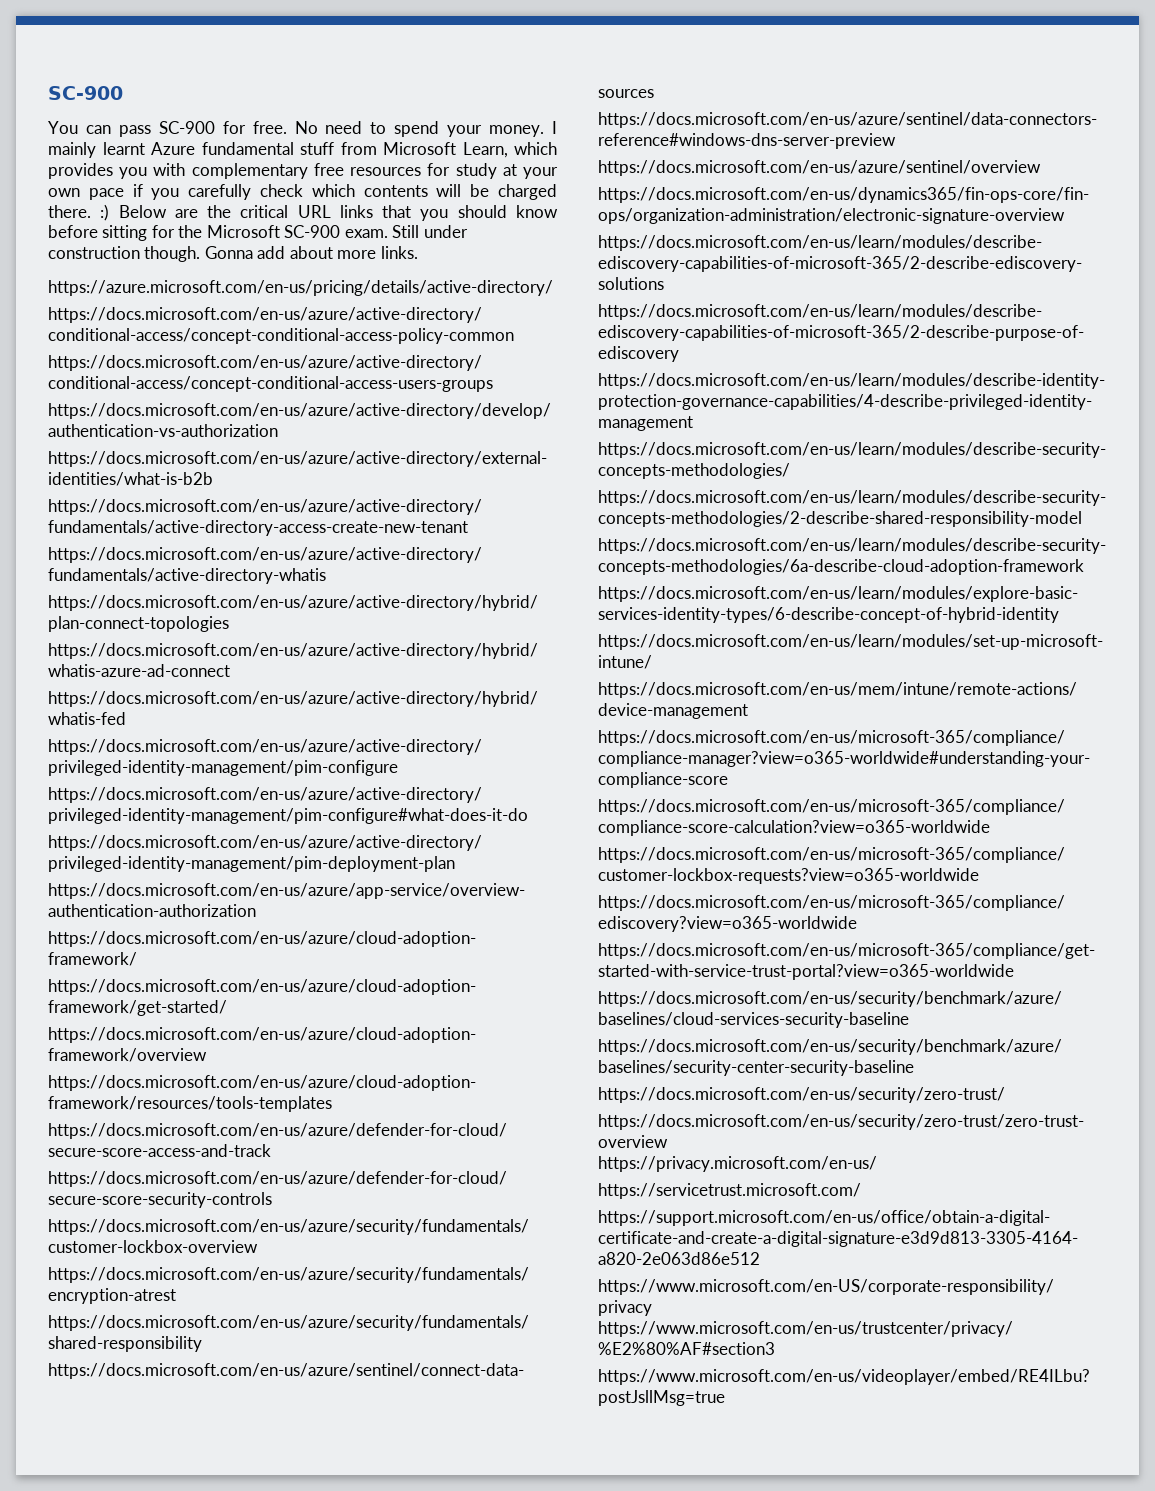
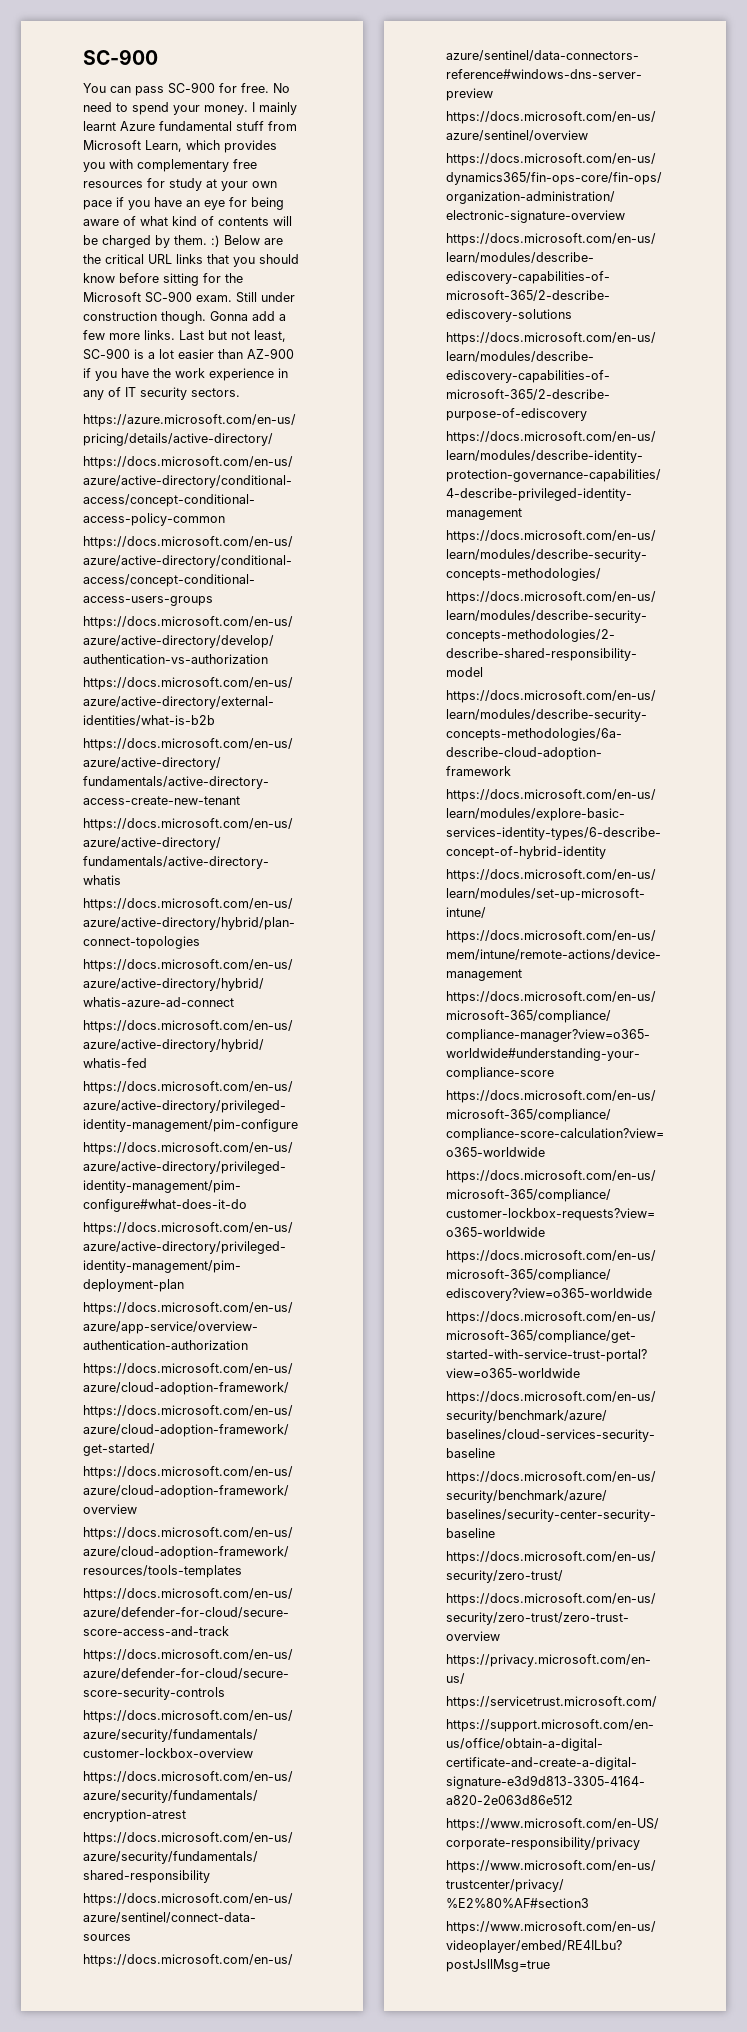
- I mainly learnt Azure fundamental stuff from Microsoft Learn, which provides you with complementary free resources for study at your own pace if you carefully check which contents will be charged there. :) Below are the critical URL links that you should know before sitting for the Microsoft SC-900 exam.
+ I mainly learnt Azure fundamental stuff from Microsoft Learn, which provides you with complementary free resources for study at your own pace if you have an eye for being aware of what kind of contents will be charged by them. :) Below are the critical URL links that you should know before sitting for the Microsoft SC-900 exam.
- Gonna add about more links.
+ Gonna add a few more links. Last but not least, SC-900 is a lot easier than AZ-900 if you have the work experience in any of IT security sectors.

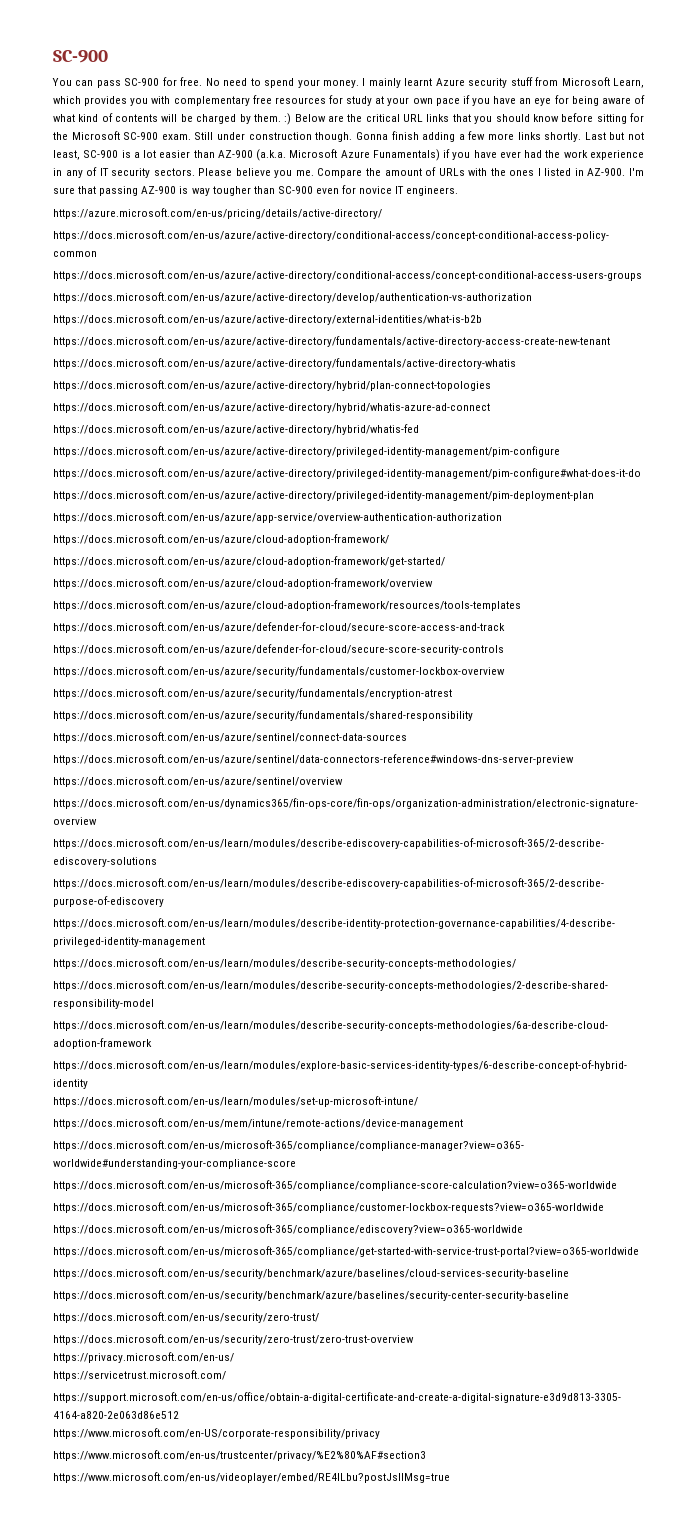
- I mainly learnt Azure fundamental stuff from Microsoft Learn, which provides you with complementary free resources for study at your own pace if you have an eye for being aware of what kind of contents will be charged by them. :) Below are the critical URL links that you should know before sitting for the Microsoft SC-900 exam.
+ I mainly learnt Azure security stuff from Microsoft Learn, which provides you with complementary free resources for study at your own pace if you have an eye for being aware of what kind of contents will be charged by them. :) Below are the critical URL links that you should know before sitting for the Microsoft SC-900 exam.
- Gonna add a few more links.
+ Gonna finish adding a few more links shortly.
- Last but not least, SC-900 is a lot easier than AZ-900 if you have the work experience in any of IT security sectors.
+ Last but not least, SC-900 is a lot easier than AZ-900 (a.k.a. Microsoft Azure Funamentals) if you have ever had the work experience in any of IT security sectors. Please believe you me. Compare the amount of URLs with the ones I listed in AZ-900. I'm sure that passing AZ-900 is way tougher than SC-900 even for novice IT engineers.

